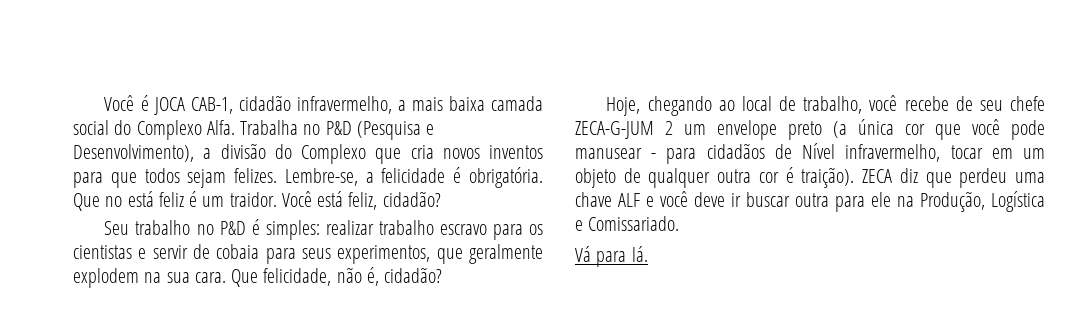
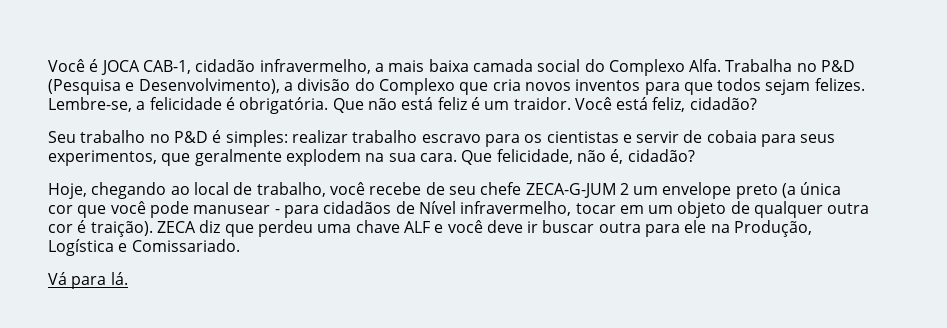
- Que no está feliz é um traidor.
+ Que não está feliz é um traidor.

